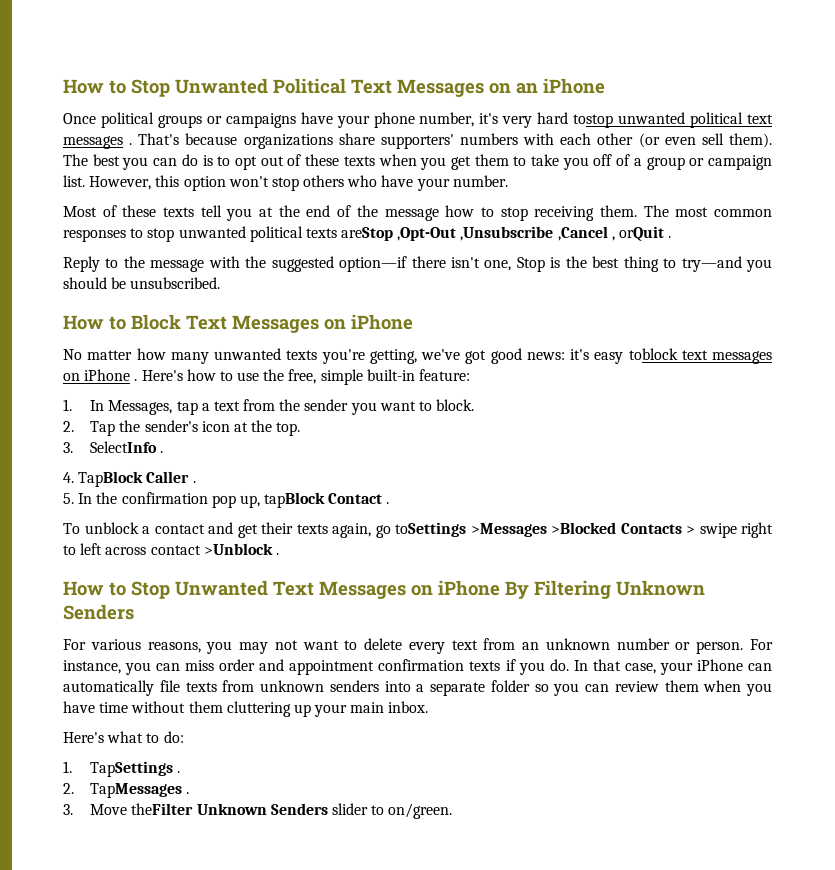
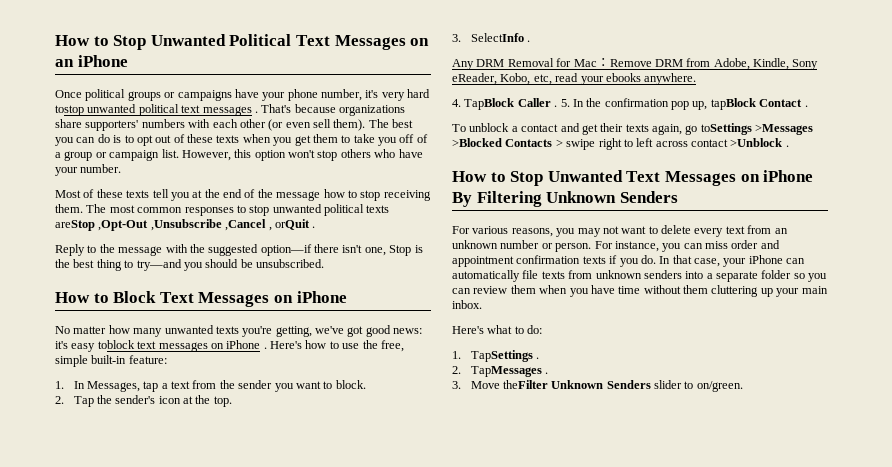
+ Any DRM Removal for Mac：Remove DRM from Adobe, Kindle, Sony eReader, Kobo, etc, read your ebooks anywhere.
- 4. TapBlock Caller .
- 5. In the confirmation pop up, tapBlock Contact .
+ 4. TapBlock Caller . 5. In the confirmation pop up, tapBlock Contact .

